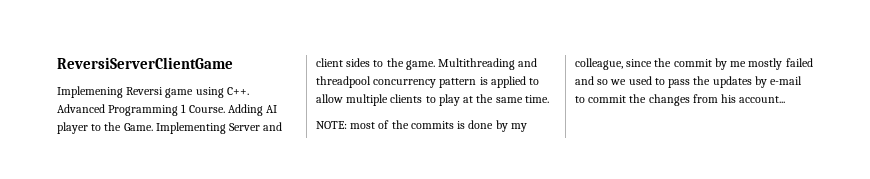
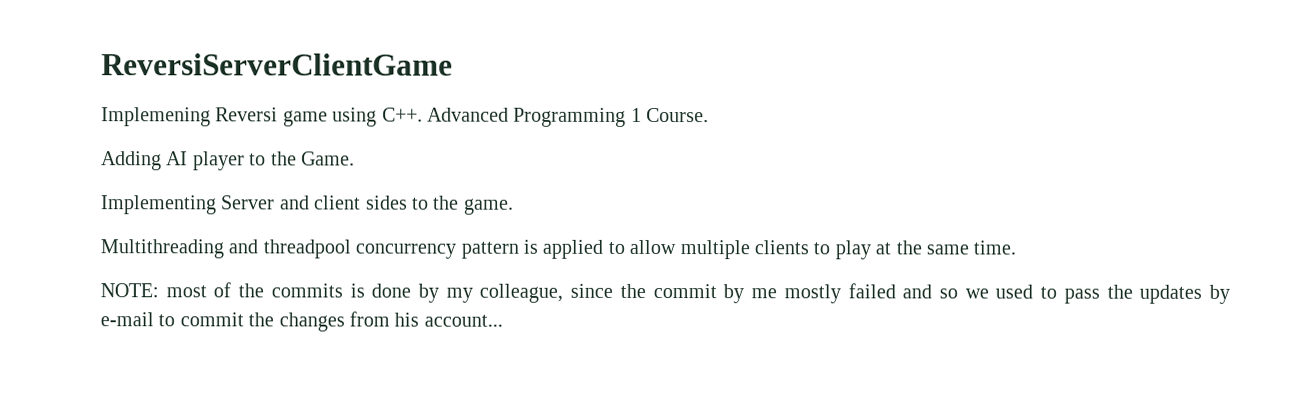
- Implemening Reversi game using C++. Advanced Programming 1 Course. Adding AI player to the Game. Implementing Server and client sides to the game. Multithreading and threadpool concurrency pattern is applied to allow multiple clients to play at the same time.
+ Implemening Reversi game using C++. Advanced Programming 1 Course.
+ Adding AI player to the Game.
+ Implementing Server and client sides to the game.
+ Multithreading and threadpool concurrency pattern is applied to allow multiple clients to play at the same time.

